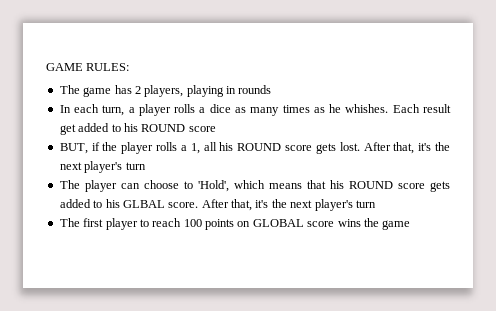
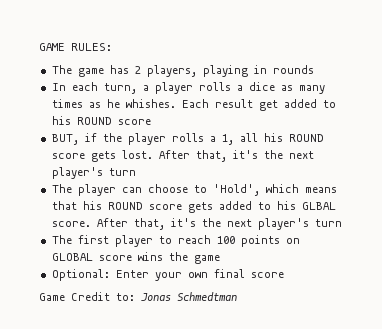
+ Optional: Enter your own final score
+ Game Credit to: Jonas Schmedtman

